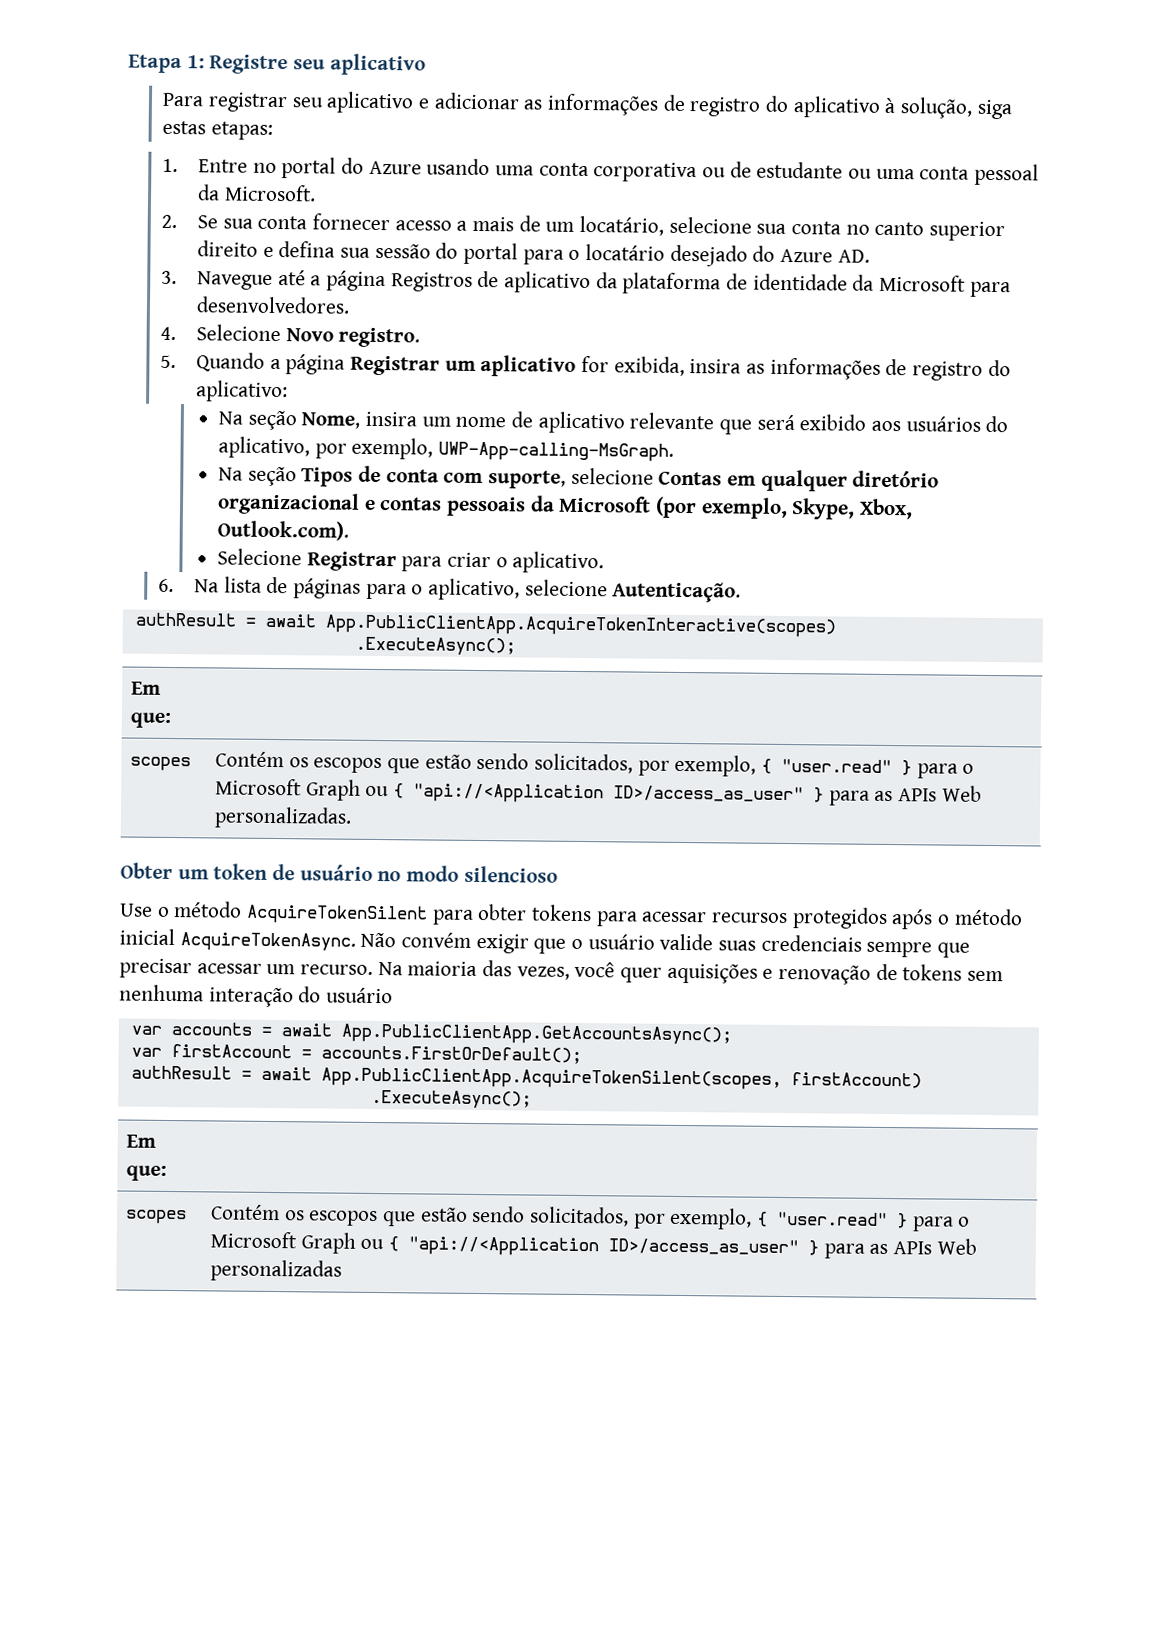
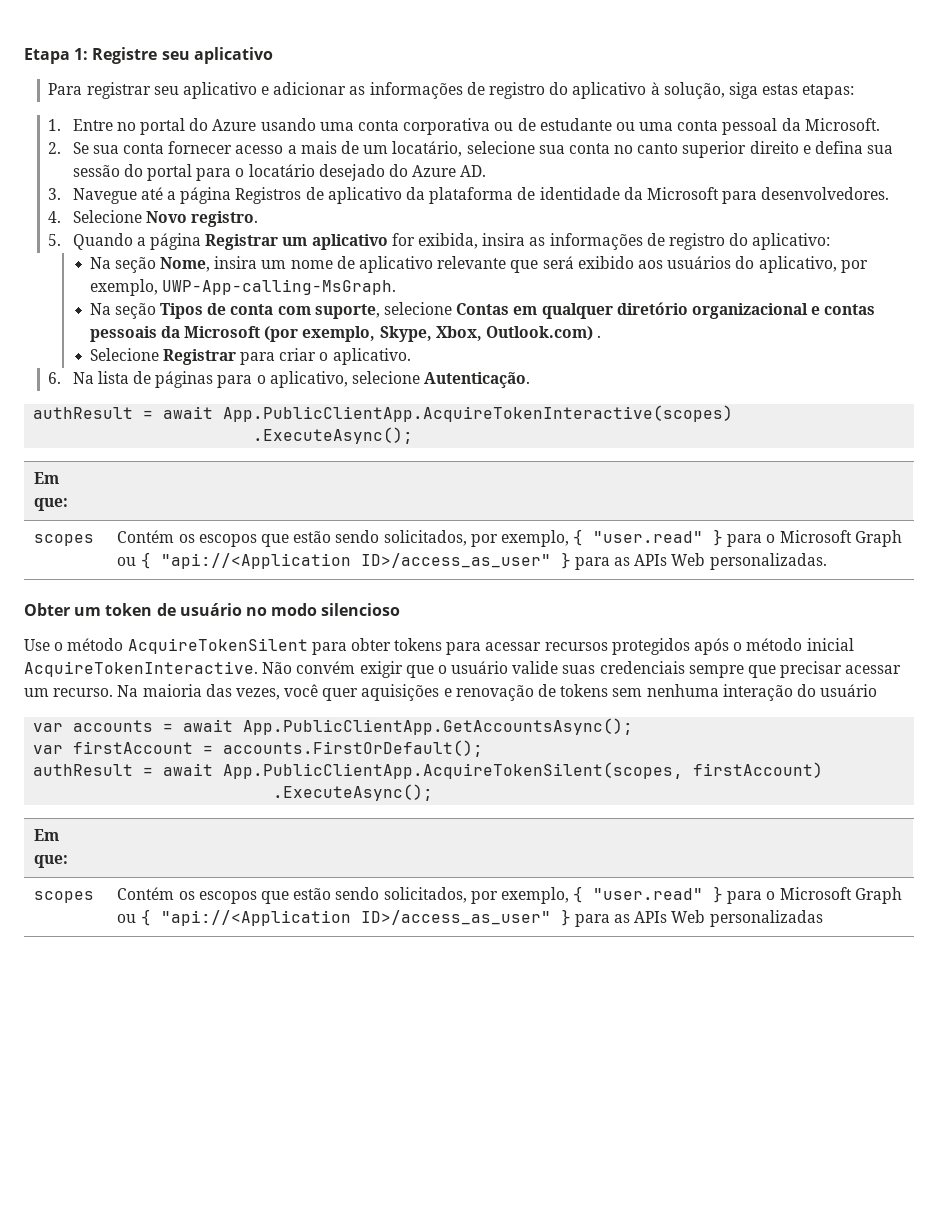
- Na seção Tipos de conta com suporte, selecione Contas em qualquer diretório organizacional e contas pessoais da Microsoft (por exemplo, Skype, Xbox, Outlook.com).
+ Na seção Tipos de conta com suporte, selecione Contas em qualquer diretório organizacional e contas pessoais da Microsoft (por exemplo, Skype, Xbox, Outlook.com) .
- Use o método AcquireTokenSilent para obter tokens para acessar recursos protegidos após o método inicial AcquireTokenAsync.
+ Use o método AcquireTokenSilent para obter tokens para acessar recursos protegidos após o método inicial AcquireTokenInteractive.

